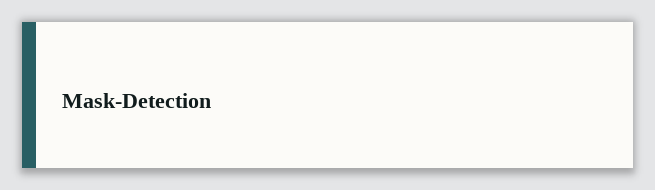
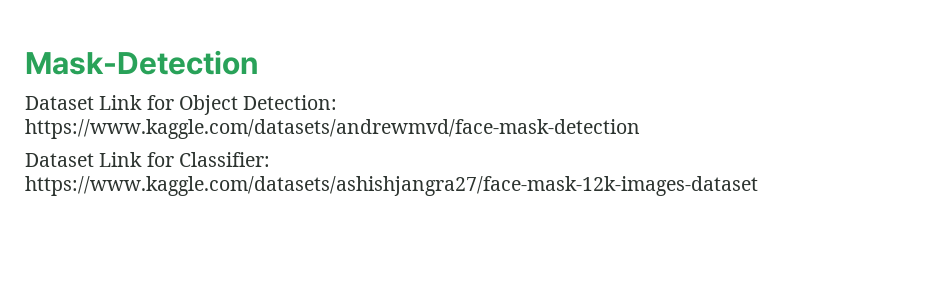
+ Dataset Link for Object Detection: https://www.kaggle.com/datasets/andrewmvd/face-mask-detection
+ Dataset Link for Classifier: https://www.kaggle.com/datasets/ashishjangra27/face-mask-12k-images-dataset

